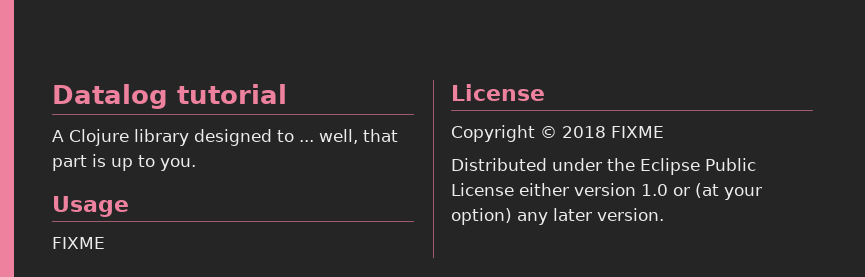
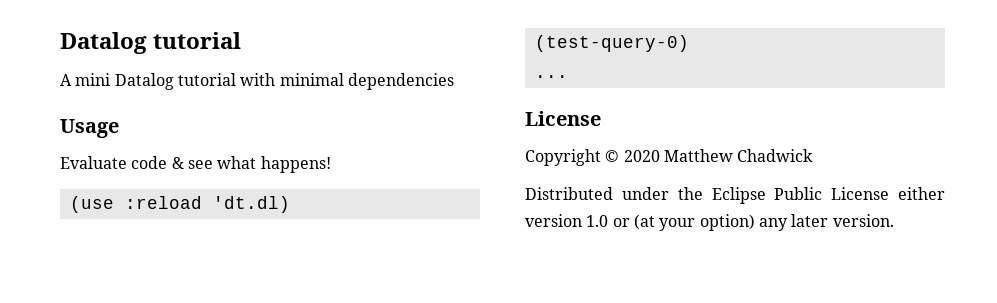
- A Clojure library designed to ... well, that part is up to you.
+ A mini Datalog tutorial with minimal dependencies
  Usage
- FIXME
+ Evaluate code & see what happens!
+ (use :reload 'dt.dl)
+ (test-query-0)
+ ...
- Copyright © 2018 FIXME
+ Copyright © 2020 Matthew Chadwick

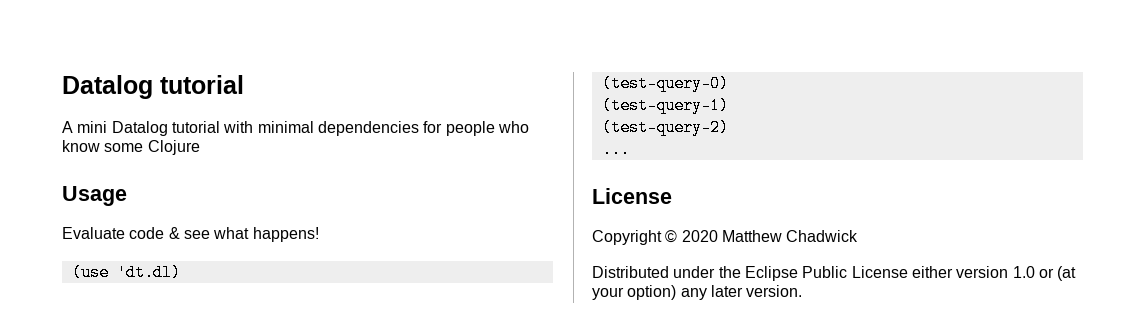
- A mini Datalog tutorial with minimal dependencies
+ A mini Datalog tutorial with minimal dependencies for people who know some Clojure
- (use :reload 'dt.dl)
+ (use 'dt.dl)
+ (test-query-1)
+ (test-query-2)

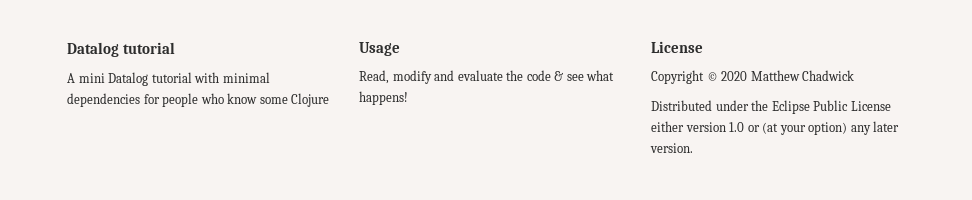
- Evaluate code & see what happens!
+ Read, modify and evaluate the code & see what happens!
- (use 'dt.dl)
- (test-query-0)
- (test-query-1)
- (test-query-2)
- ...

